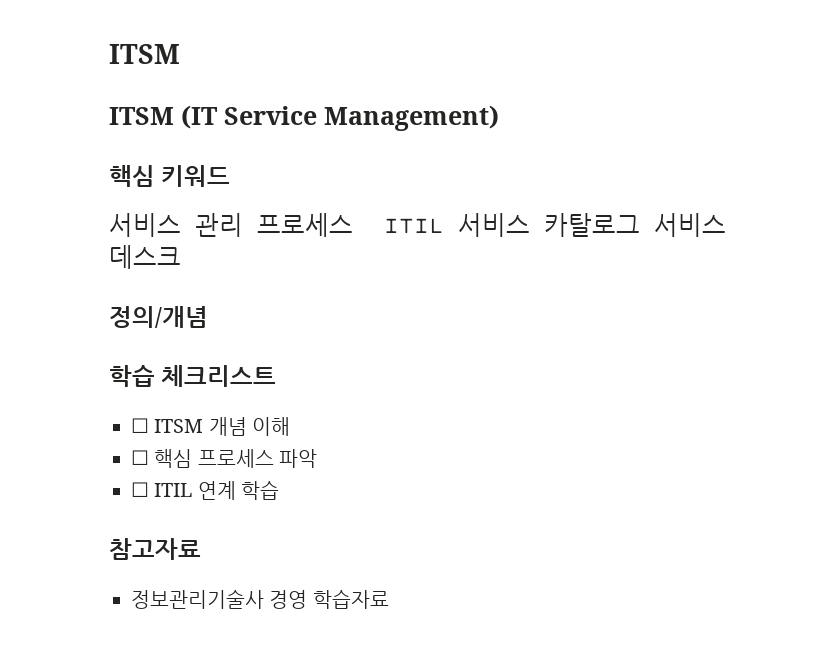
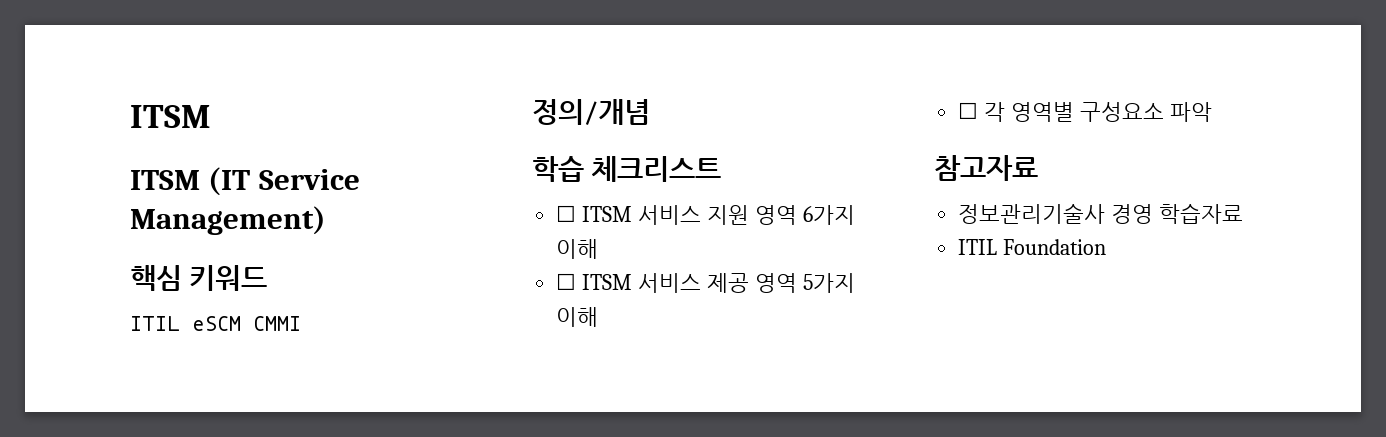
- 서비스 관리 프로세스 ITIL 서비스 카탈로그 서비스 데스크
+ ITIL eSCM CMMI
- ☐ ITSM 개념 이해
- ☐ 핵심 프로세스 파악
- ☐ ITIL 연계 학습
+ ☐ ITSM 서비스 지원 영역 6가지 이해
+ ☐ ITSM 서비스 제공 영역 5가지 이해
+ ☐ 각 영역별 구성요소 파악
+ ITIL Foundation

